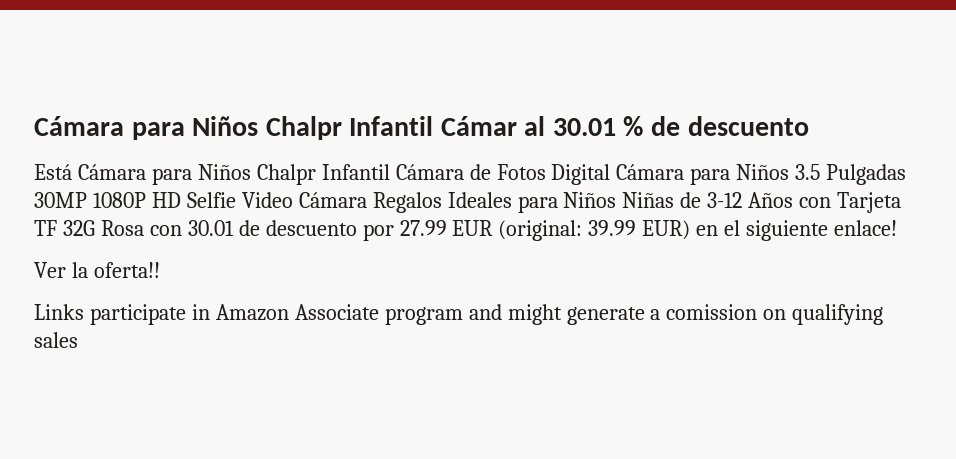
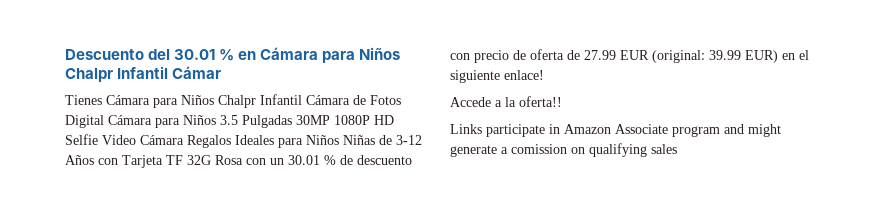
- Cámara para Niños Chalpr Infantil Cámar al 30.01 % de descuento
- Está Cámara para Niños Chalpr Infantil Cámara de Fotos Digital Cámara para Niños 3.5 Pulgadas 30MP 1080P HD Selfie Video Cámara Regalos Ideales para Niños Niñas de 3-12 Años con Tarjeta TF 32G Rosa con 30.01 de descuento por 27.99 EUR (original: 39.99 EUR) en el siguiente enlace!
+ Descuento del 30.01 % en Cámara para Niños Chalpr Infantil Cámar
+ Tienes Cámara para Niños Chalpr Infantil Cámara de Fotos Digital Cámara para Niños 3.5 Pulgadas 30MP 1080P HD Selfie Video Cámara Regalos Ideales para Niños Niñas de 3-12 Años con Tarjeta TF 32G Rosa con un 30.01 % de descuento con precio de oferta de 27.99 EUR (original: 39.99 EUR) en el siguiente enlace!
- Ver la oferta!!
+ Accede a la oferta!!

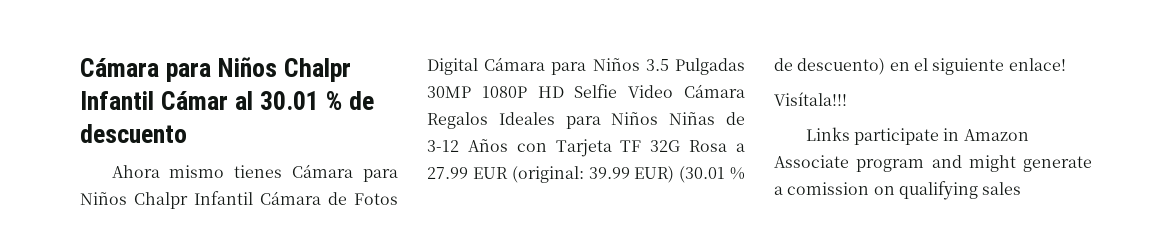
- Descuento del 30.01 % en Cámara para Niños Chalpr Infantil Cámar
- Tienes Cámara para Niños Chalpr Infantil Cámara de Fotos Digital Cámara para Niños 3.5 Pulgadas 30MP 1080P HD Selfie Video Cámara Regalos Ideales para Niños Niñas de 3-12 Años con Tarjeta TF 32G Rosa con un 30.01 % de descuento con precio de oferta de 27.99 EUR (original: 39.99 EUR) en el siguiente enlace!
+ Cámara para Niños Chalpr Infantil Cámar al 30.01 % de descuento
+ Ahora mismo tienes Cámara para Niños Chalpr Infantil Cámara de Fotos Digital Cámara para Niños 3.5 Pulgadas 30MP 1080P HD Selfie Video Cámara Regalos Ideales para Niños Niñas de 3-12 Años con Tarjeta TF 32G Rosa a 27.99 EUR (original: 39.99 EUR) (30.01 % de descuento) en el siguiente enlace!
- Accede a la oferta!!
+ Visítala!!!

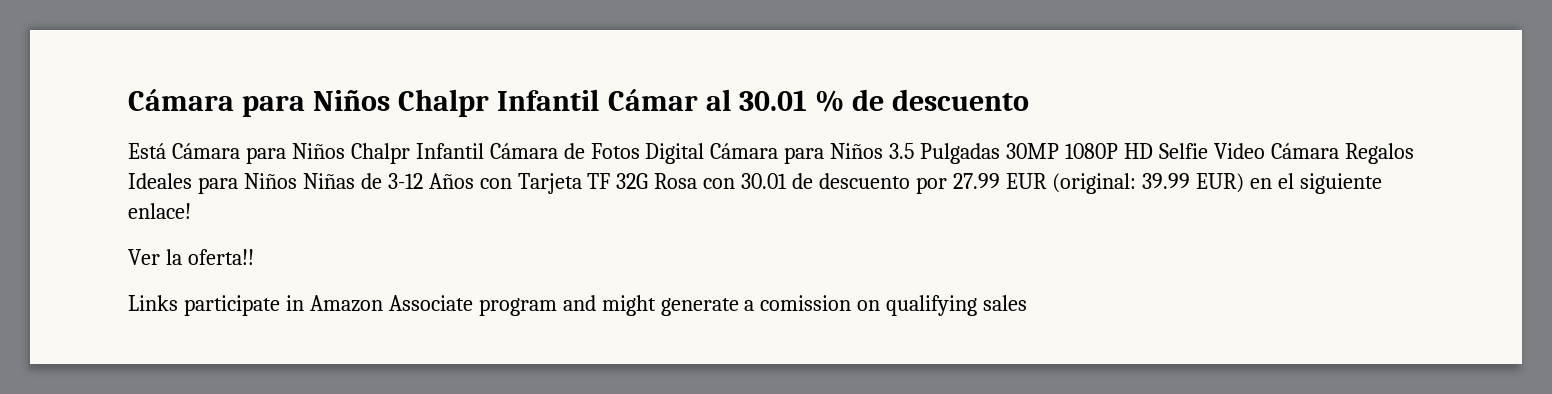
- Ahora mismo tienes Cámara para Niños Chalpr Infantil Cámara de Fotos Digital Cámara para Niños 3.5 Pulgadas 30MP 1080P HD Selfie Video Cámara Regalos Ideales para Niños Niñas de 3-12 Años con Tarjeta TF 32G Rosa a 27.99 EUR (original: 39.99 EUR) (30.01 % de descuento) en el siguiente enlace!
+ Está Cámara para Niños Chalpr Infantil Cámara de Fotos Digital Cámara para Niños 3.5 Pulgadas 30MP 1080P HD Selfie Video Cámara Regalos Ideales para Niños Niñas de 3-12 Años con Tarjeta TF 32G Rosa con 30.01 de descuento por 27.99 EUR (original: 39.99 EUR) en el siguiente enlace!
- Visítala!!!
+ Ver la oferta!!

